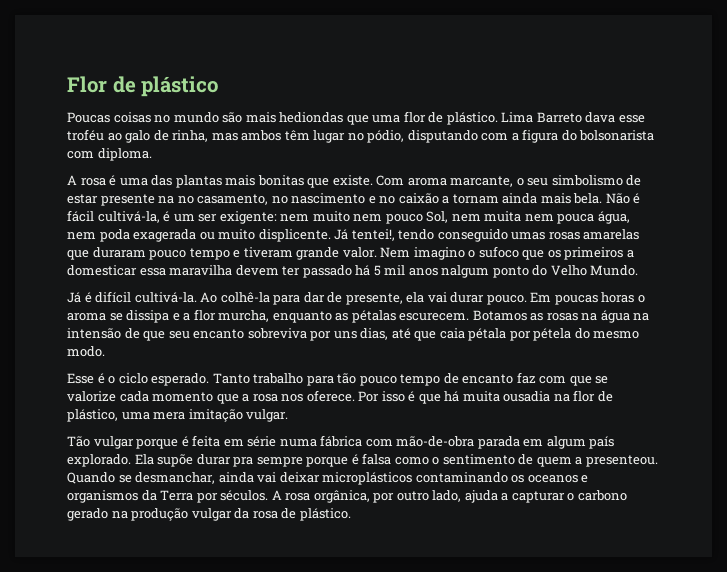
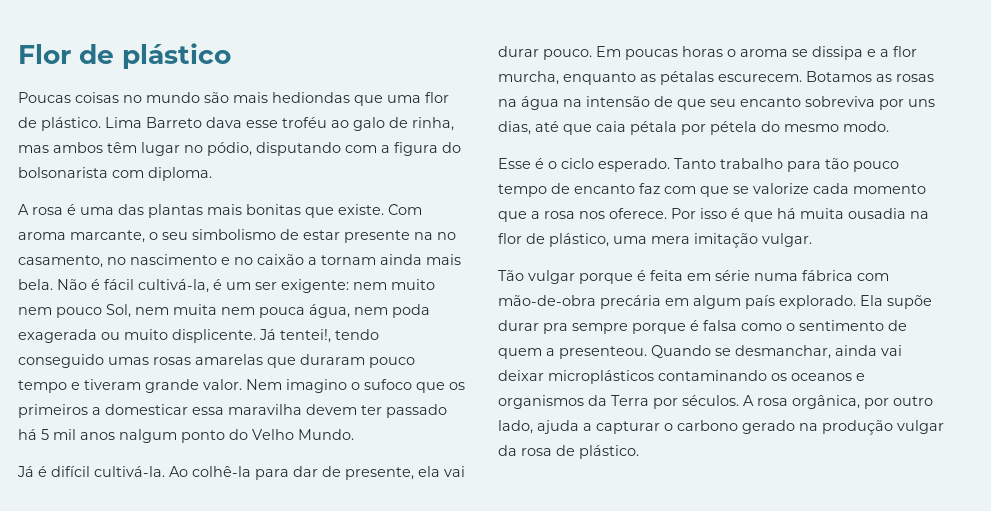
- Tão vulgar porque é feita em série numa fábrica com mão-de-obra parada em algum país explorado.
+ Tão vulgar porque é feita em série numa fábrica com mão-de-obra precária em algum país explorado.

